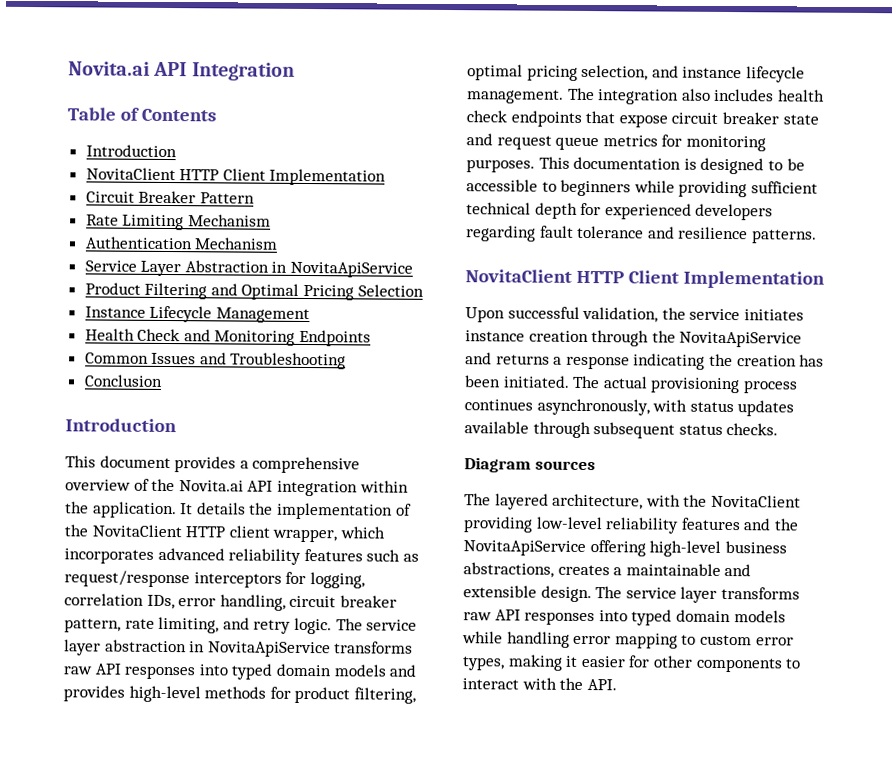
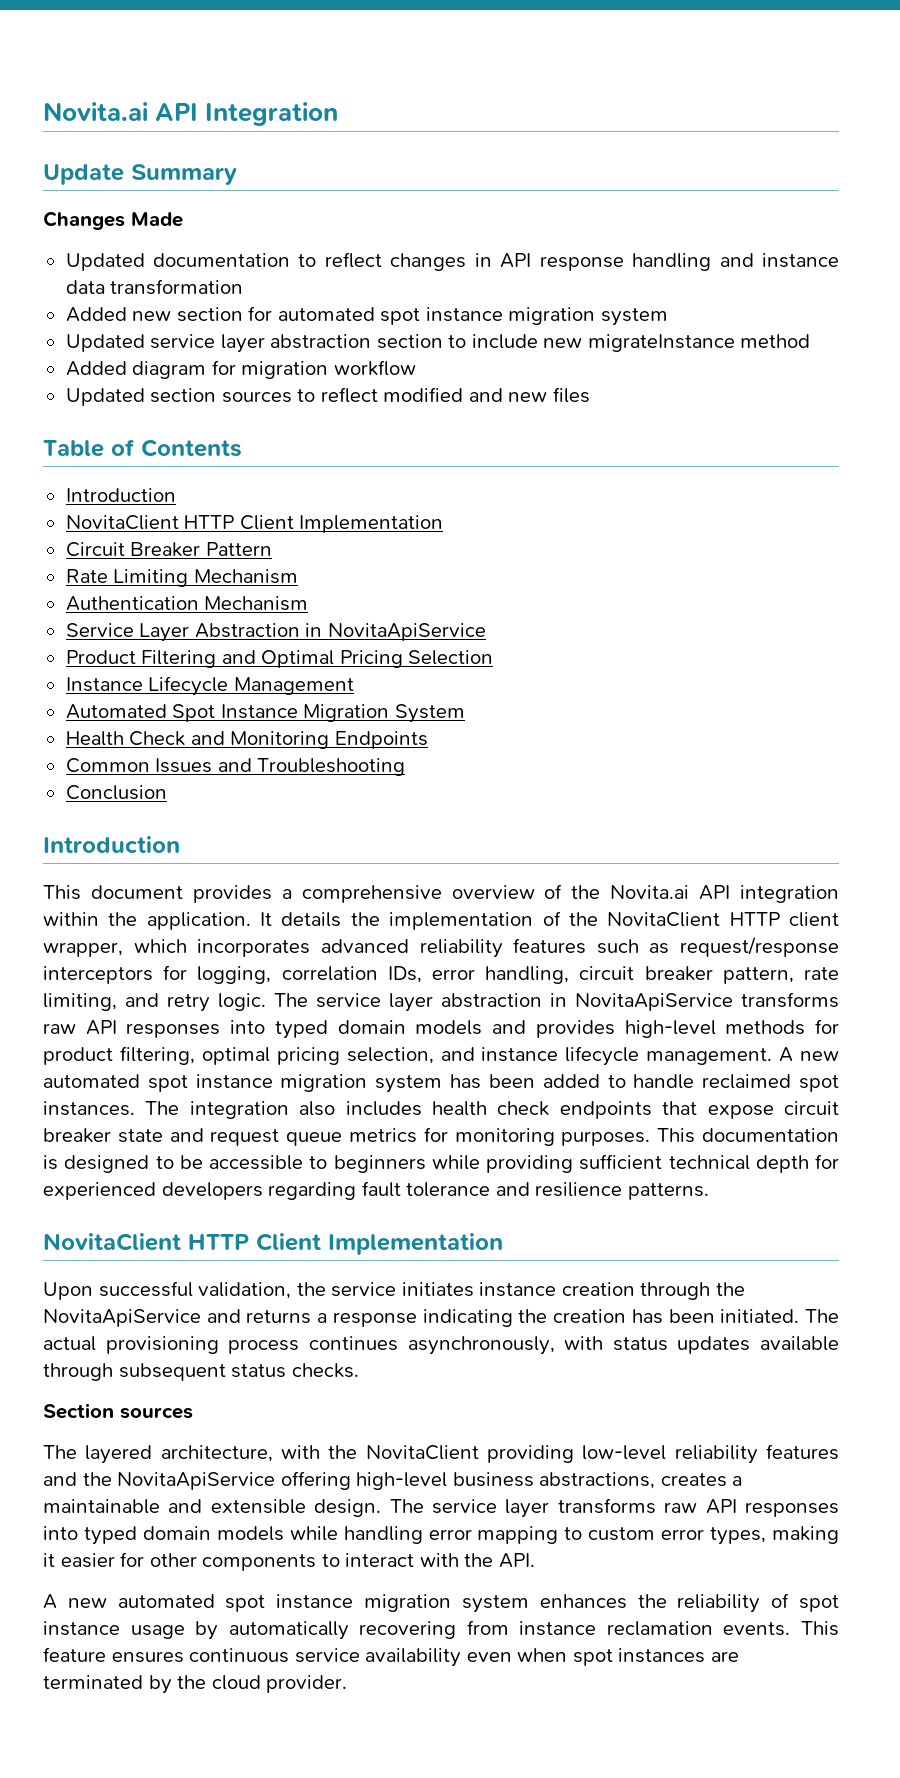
+ Update Summary
+ Changes Made
+ Updated documentation to reflect changes in API response handling and instance data transformation
+ Added new section for automated spot instance migration system
+ Updated service layer abstraction section to include new migrateInstance method
+ Added diagram for migration workflow
+ Updated section sources to reflect modified and new files
+ Automated Spot Instance Migration System
+ A new automated spot instance migration system has been added to handle reclaimed spot instances.
- Diagram sources
+ Section sources
+ A new automated spot instance migration system enhances the reliability of spot instance usage by automatically recovering from instance reclamation events. This feature ensures continuous service availability even when spot instances are terminated by the cloud provider.

